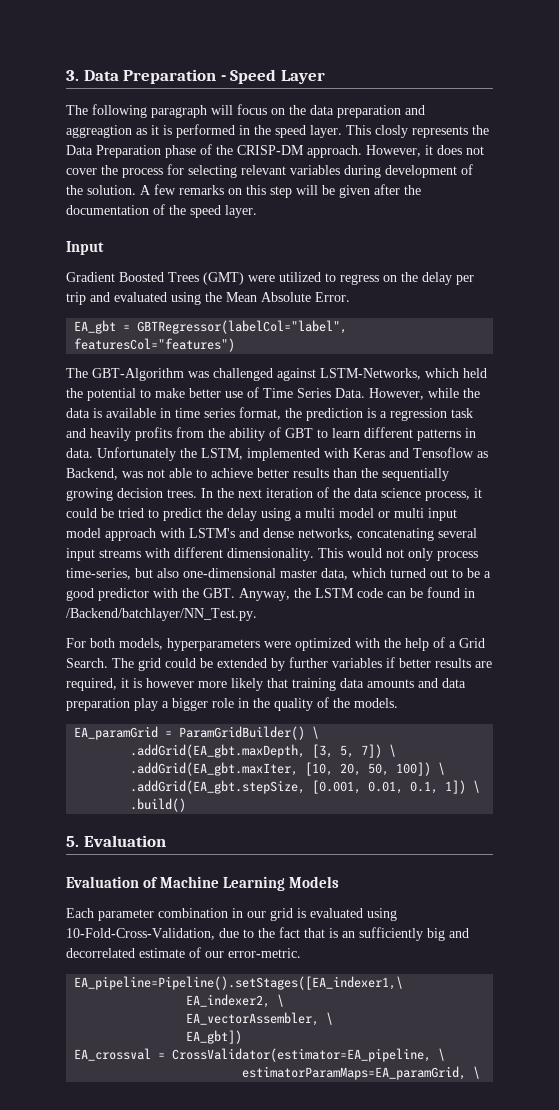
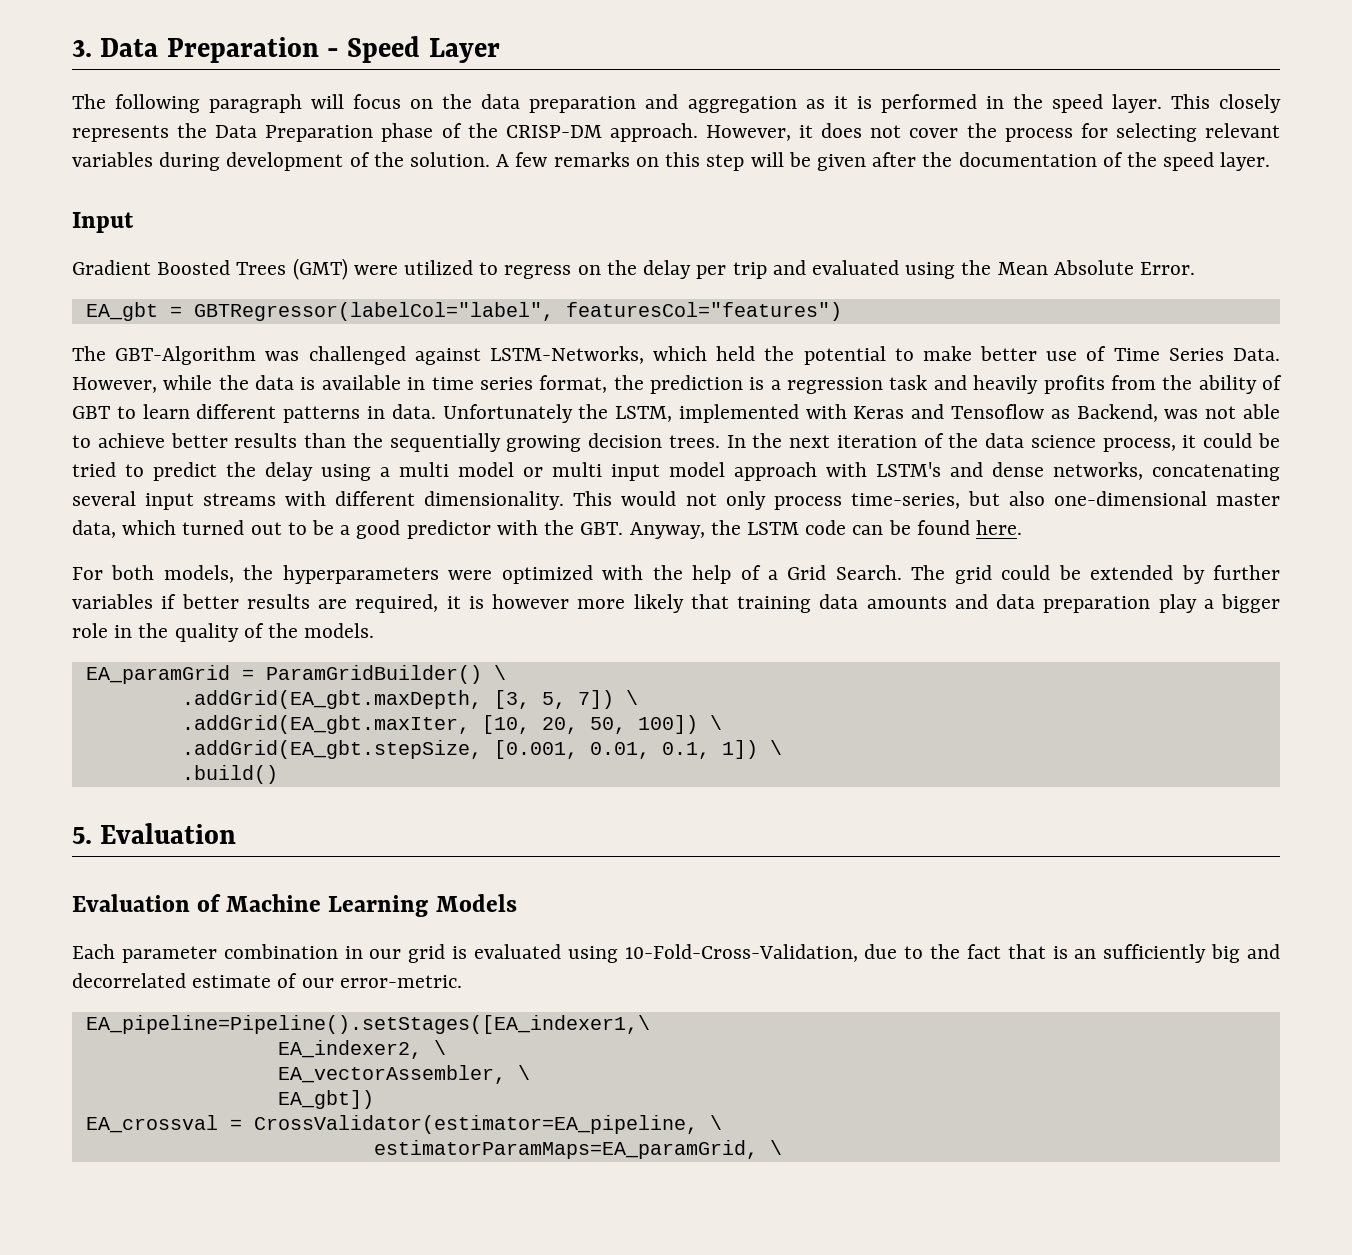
- The following paragraph will focus on the data preparation and aggreagtion as it is performed in the speed layer.
+ The following paragraph will focus on the data preparation and aggregation as it is performed in the speed layer.
- This closly represents the Data Preparation phase of the CRISP-DM approach.
+ This closely represents the Data Preparation phase of the CRISP-DM approach.
- This would not only process time-series, but also one-dimensional master data, which turned out to be a good predictor with the GBT. Anyway, the LSTM code can be found in /Backend/batchlayer/NN_Test.py.
+ This would not only process time-series, but also one-dimensional master data, which turned out to be a good predictor with the GBT. Anyway, the LSTM code can be found here.
- For both models, hyperparameters were optimized with the help of a Grid Search.
+ For both models, the hyperparameters were optimized with the help of a Grid Search.

